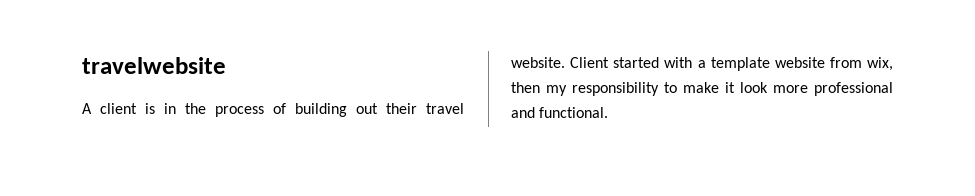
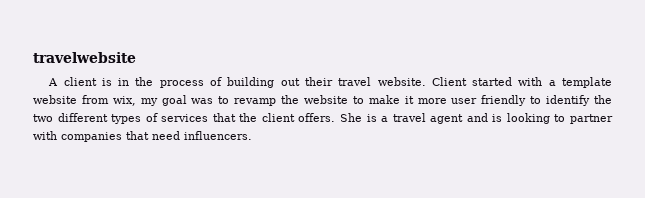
- Client started with a template website from wix, then my responsibility to make it look more professional and functional.
+ Client started with a template website from wix, my goal was to revamp the website to make it more user friendly to identify the two different types of services that the client offers. She is a travel agent and is looking to partner with companies that need influencers.

